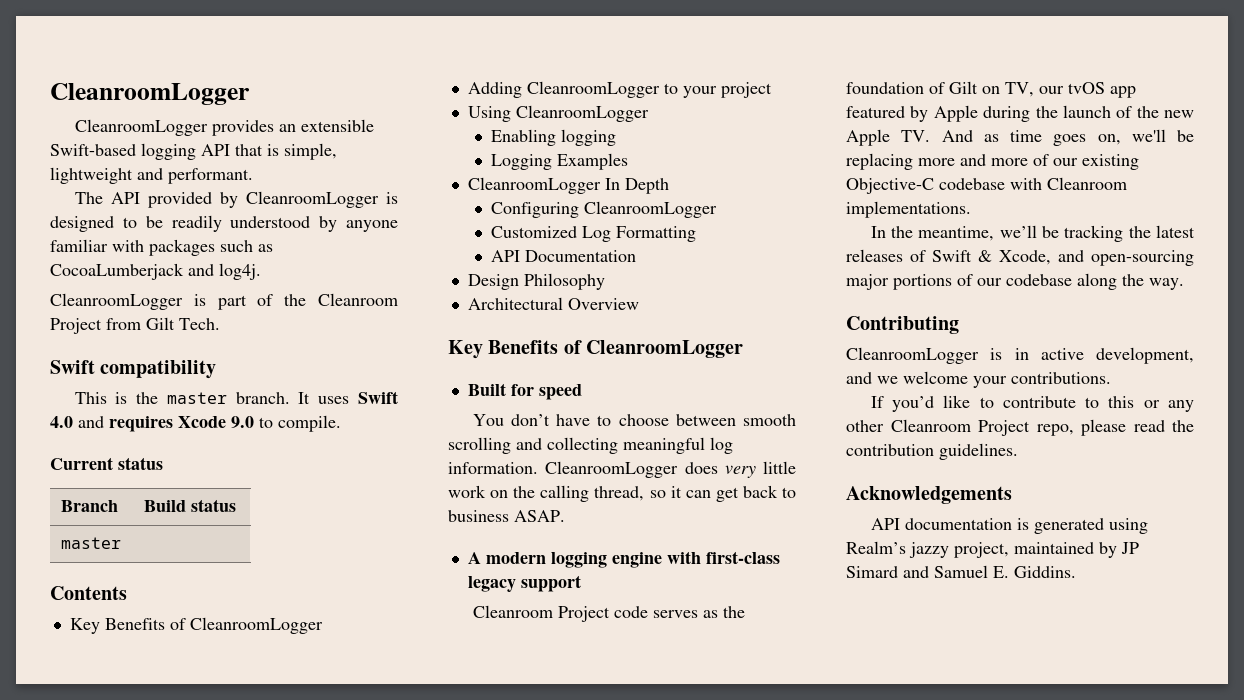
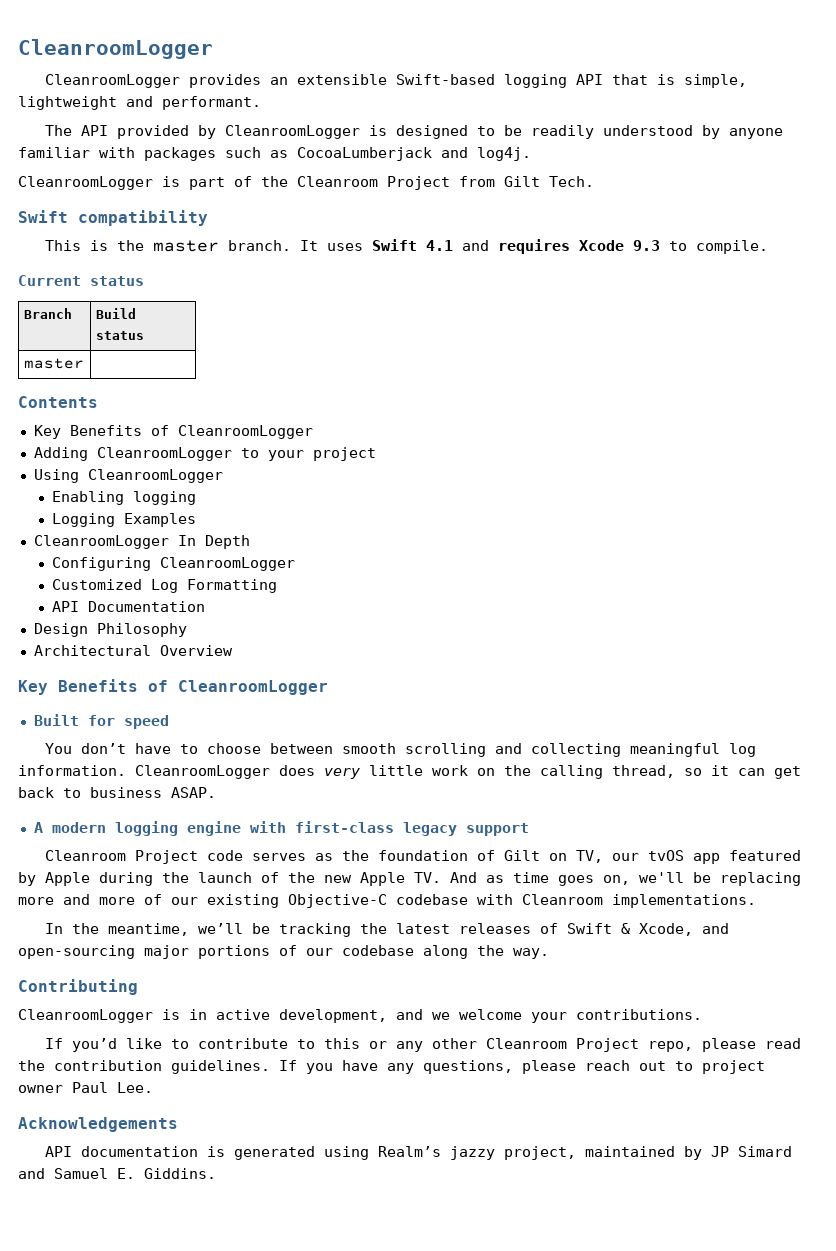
- It uses Swift 4.0 and requires Xcode 9.0 to compile.
+ It uses Swift 4.1 and requires Xcode 9.3 to compile.
+ If you have any questions, please reach out to project owner Paul Lee.

